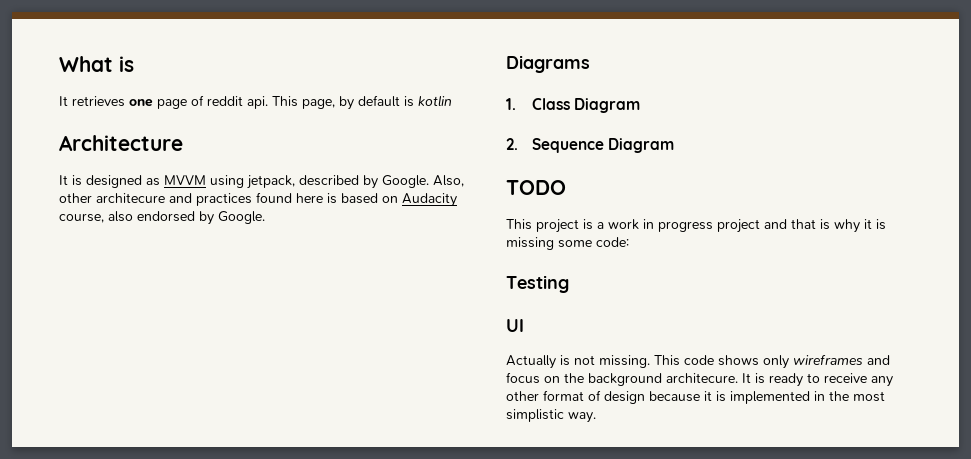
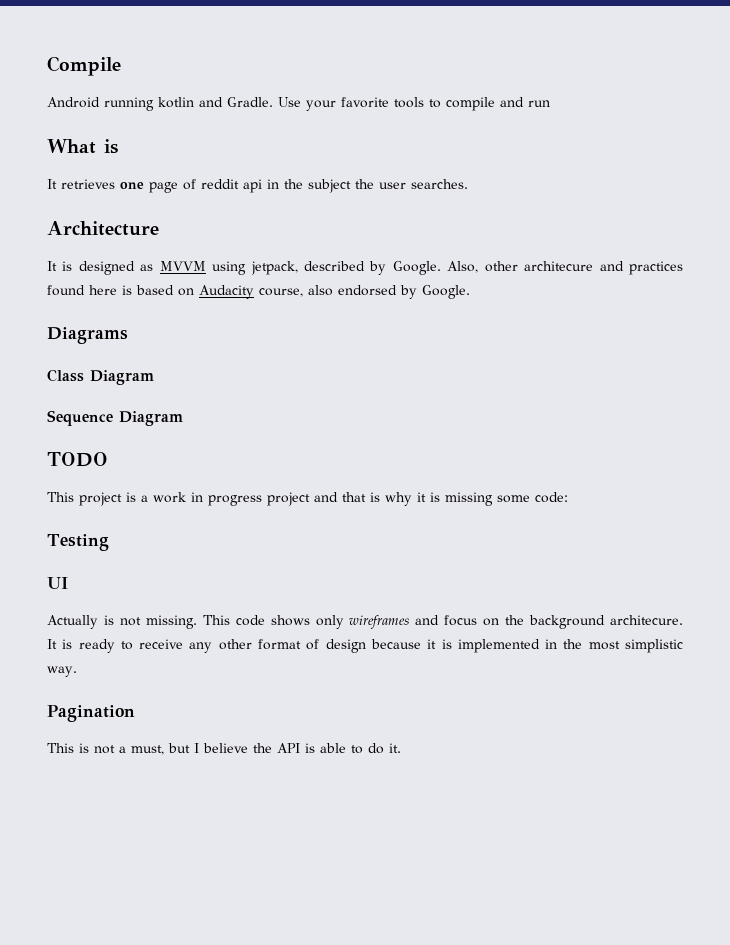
+ Compile
+ Android running kotlin and Gradle. Use your favorite tools to compile and run
- It retrieves one page of reddit api. This page, by default is kotlin
+ It retrieves one page of reddit api in the subject the user searches.
- 1. Class Diagram
+ Class Diagram
- 2. Sequence Diagram
+ Sequence Diagram
+ Pagination
+ This is not a must, but I believe the API is able to do it.

